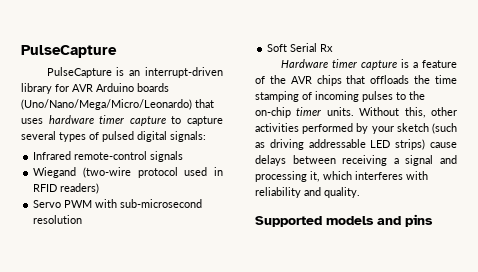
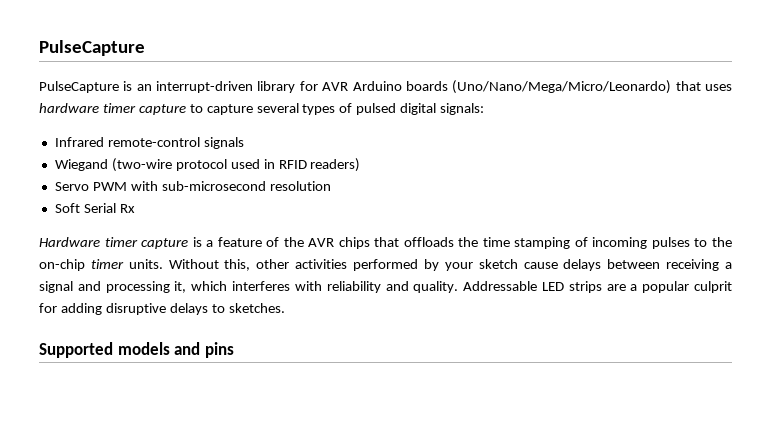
- Without this, other activities performed by your sketch (such as driving addressable LED strips) cause delays between receiving a signal and processing it, which interferes with reliability and quality.
+ Without this, other activities performed by your sketch cause delays between receiving a signal and processing it, which interferes with reliability and quality. Addressable LED strips are a popular culprit for adding disruptive delays to sketches.

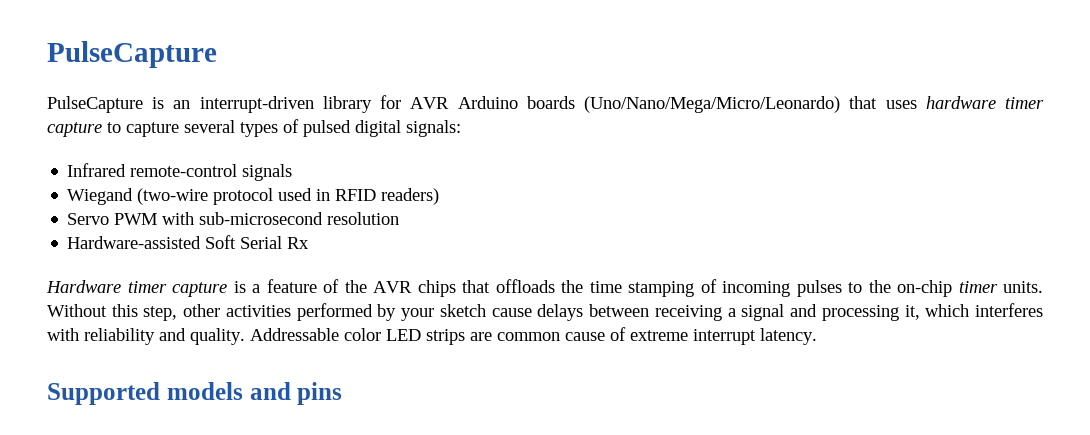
- Soft Serial Rx
+ Hardware-assisted Soft Serial Rx
- Without this, other activities performed by your sketch cause delays between receiving a signal and processing it, which interferes with reliability and quality.
+ Without this step, other activities performed by your sketch cause delays between receiving a signal and processing it, which interferes with reliability and quality.
- Addressable LED strips are a popular culprit for adding disruptive delays to sketches.
+ Addressable color LED strips are common cause of extreme interrupt latency.

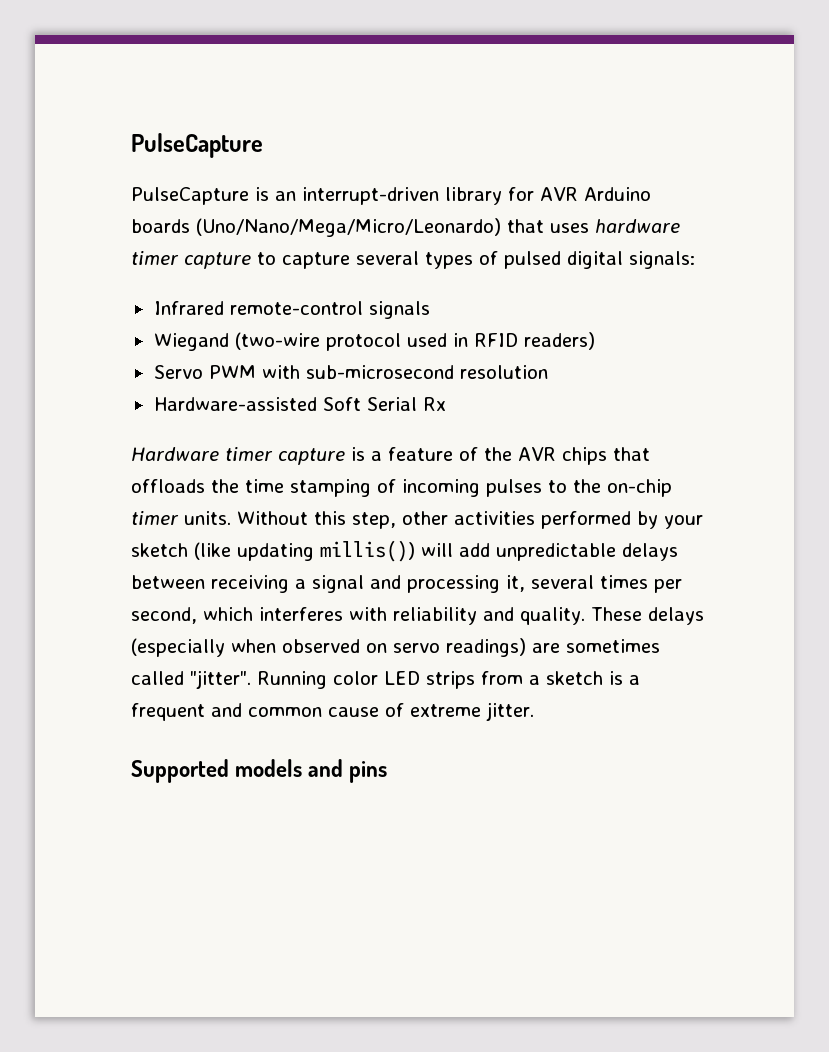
- Without this step, other activities performed by your sketch cause delays between receiving a signal and processing it, which interferes with reliability and quality.
+ Without this step, other activities performed by your sketch (like updating millis()) will add unpredictable delays between receiving a signal and processing it, several times per second, which interferes with reliability and quality.
- Addressable color LED strips are common cause of extreme interrupt latency.
+ These delays (especially when observed on servo readings) are sometimes called "jitter". Running color LED strips from a sketch is a frequent and common cause of extreme jitter.

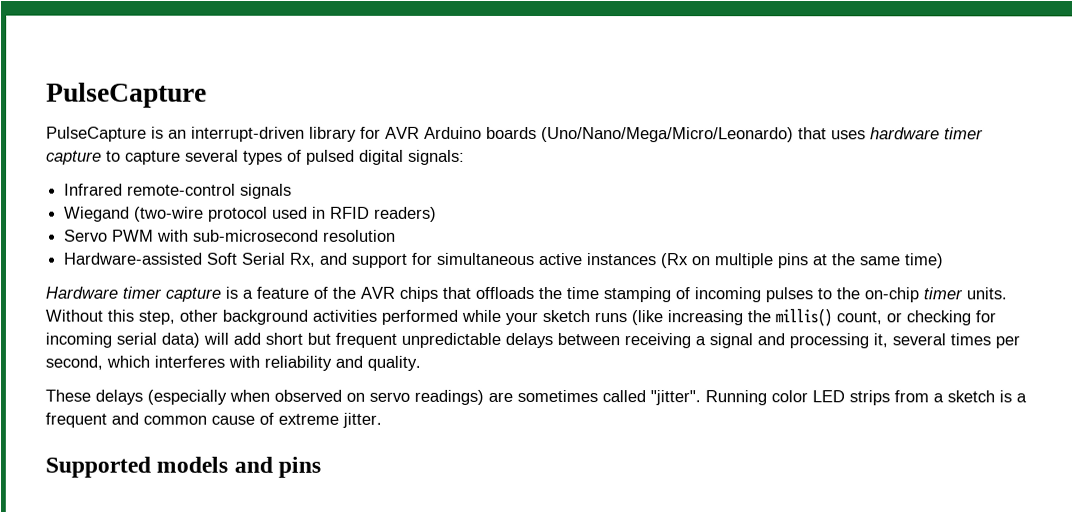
- Hardware-assisted Soft Serial Rx
+ Hardware-assisted Soft Serial Rx, and support for simultaneous active instances (Rx on multiple pins at the same time)
- Without this step, other activities performed by your sketch (like updating millis()) will add unpredictable delays between receiving a signal and processing it, several times per second, which interferes with reliability and quality. These delays (especially when observed on servo readings) are sometimes called "jitter".
+ Without this step, other background activities performed while your sketch runs (like increasing the millis() count, or checking for incoming serial data) will add short but frequent unpredictable delays between receiving a signal and processing it, several times per second, which interferes with reliability and quality.
+ These delays (especially when observed on servo readings) are sometimes called "jitter".

